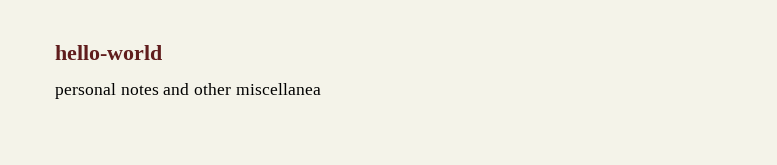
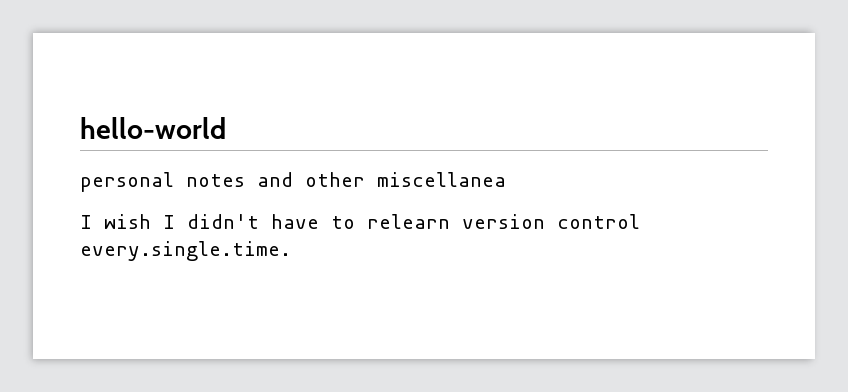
+ I wish I didn't have to relearn version control every.single.time.

